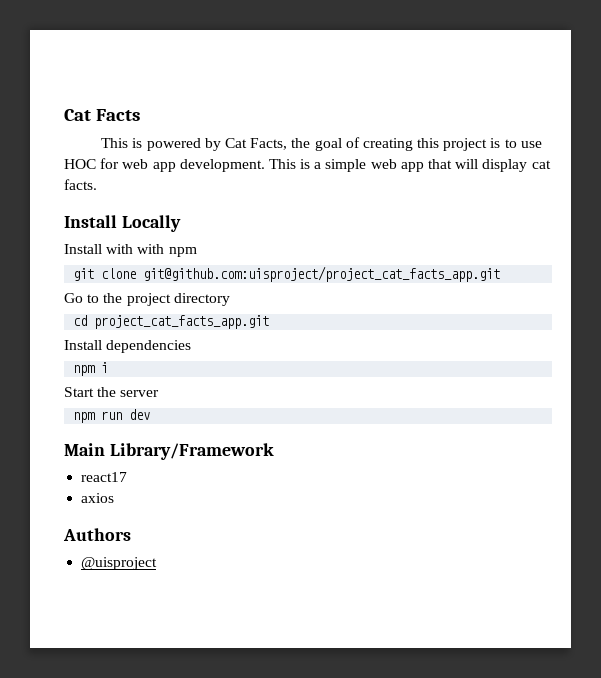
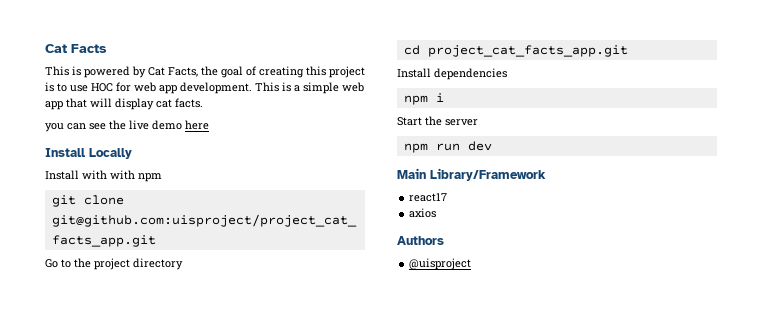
+ you can see the live demo here

